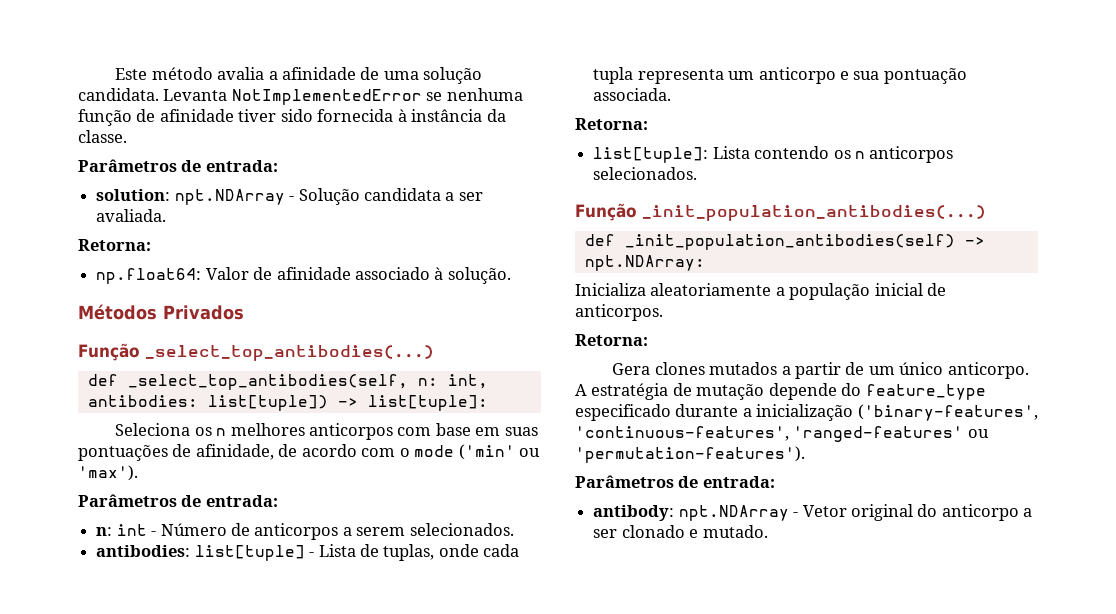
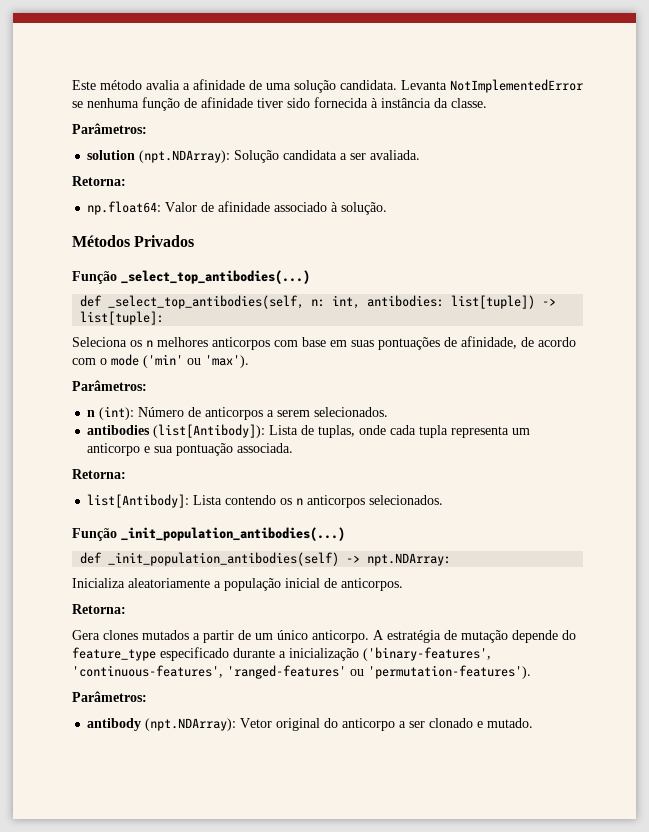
  Levanta NotImplementedError se nenhuma função de afinidade tiver sido fornecida à instância da classe.
- Parâmetros de entrada:
- solution: npt.NDArray - Solução candidata a ser avaliada.
+ Parâmetros:
+ solution (npt.NDArray): Solução candidata a ser avaliada.
  Seleciona os n melhores anticorpos com base em suas pontuações de afinidade, de acordo com o mode ('min' ou 'max').
- Parâmetros de entrada:
- n: int - Número de anticorpos a serem selecionados.
+ Parâmetros:
+ n (int): Número de anticorpos a serem selecionados.
- antibodies: list[tuple] - Lista de tuplas, onde cada tupla representa um anticorpo e sua pontuação associada.
+ antibodies (list[Antibody]): Lista de tuplas, onde cada tupla representa um anticorpo e sua pontuação associada.
- list[tuple]: Lista contendo os n anticorpos selecionados.
+ list[Antibody]: Lista contendo os n anticorpos selecionados.
  A estratégia de mutação depende do feature_type especificado durante a inicialização ('binary-features', 'continuous-features', 'ranged-features' ou 'permutation-features').
- Parâmetros de entrada:
- antibody: npt.NDArray - Vetor original do anticorpo a ser clonado e mutado.
+ Parâmetros:
+ antibody (npt.NDArray): Vetor original do anticorpo a ser clonado e mutado.

